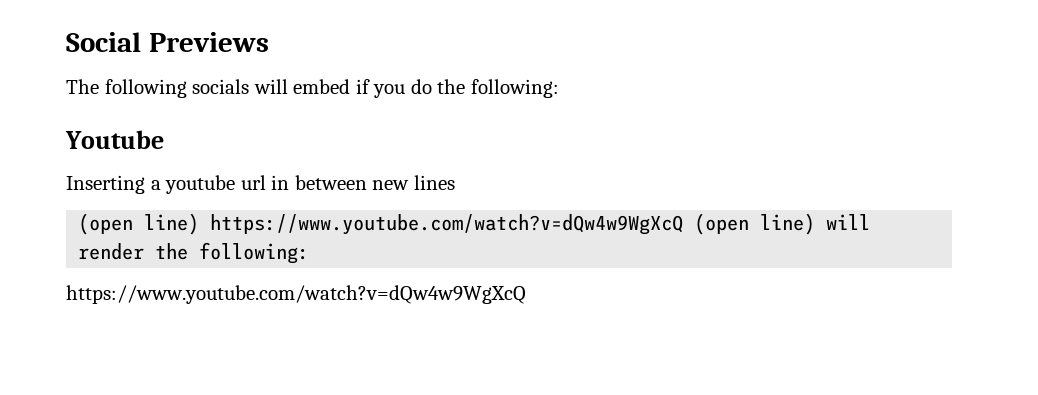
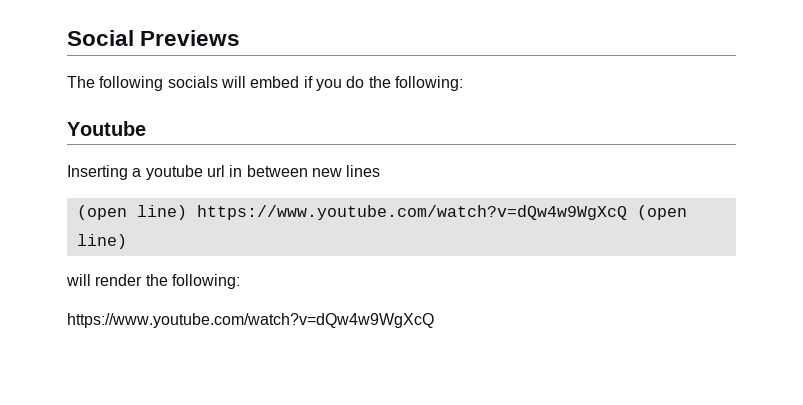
- (open line) https://www.youtube.com/watch?v=dQw4w9WgXcQ (open line) will render the following:
+ (open line) https://www.youtube.com/watch?v=dQw4w9WgXcQ (open line)
+ will render the following:

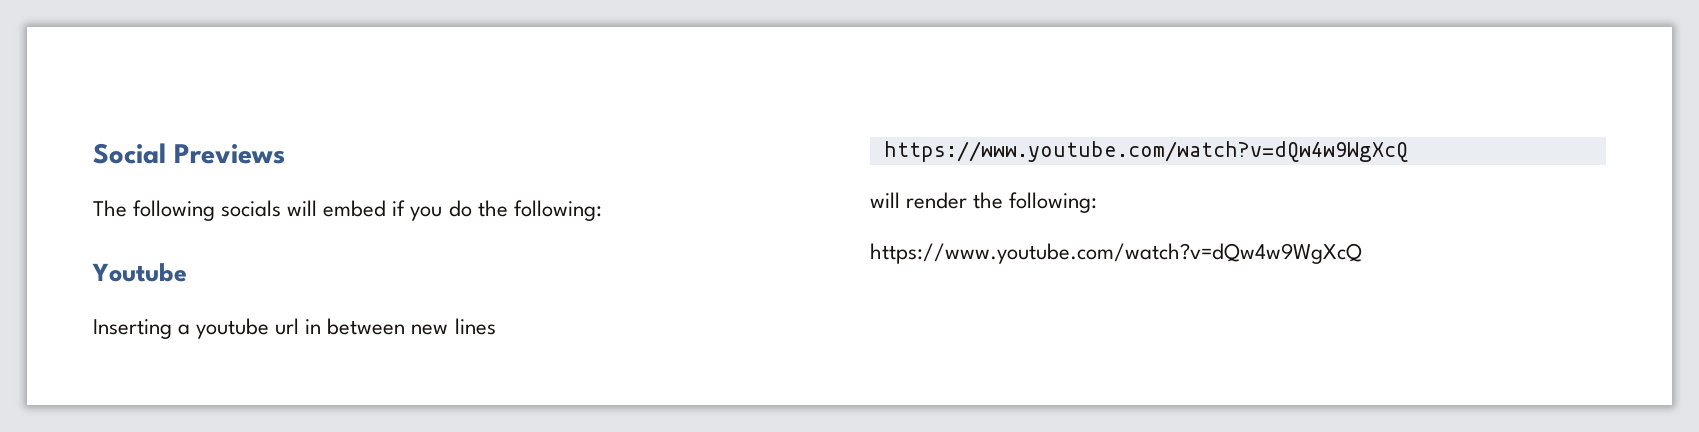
  Inserting a youtube url in between new lines
- (open line) https://www.youtube.com/watch?v=dQw4w9WgXcQ (open line)
+ https://www.youtube.com/watch?v=dQw4w9WgXcQ

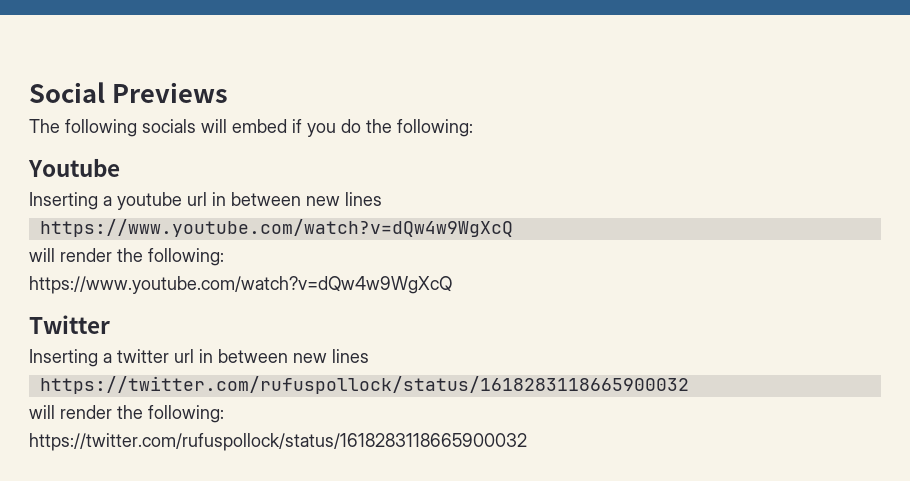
+ Twitter
+ Inserting a twitter url in between new lines
+ https://twitter.com/rufuspollock/status/1618283118665900032
+ will render the following:
+ https://twitter.com/rufuspollock/status/1618283118665900032

